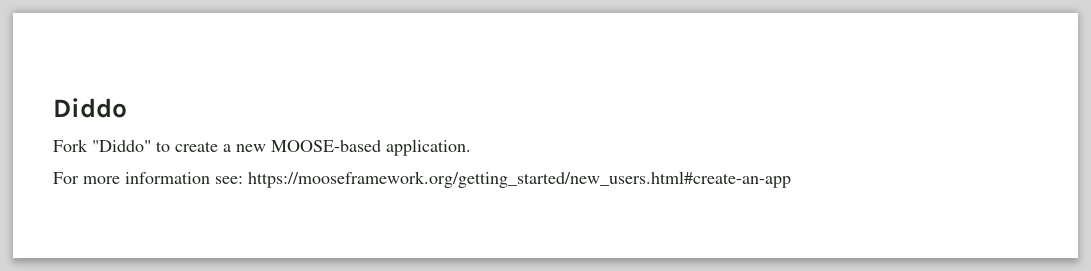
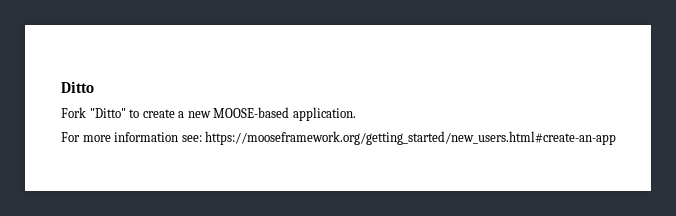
- Diddo
+ Ditto
- Fork "Diddo" to create a new MOOSE-based application.
+ Fork "Ditto" to create a new MOOSE-based application.

